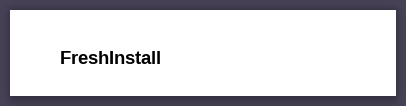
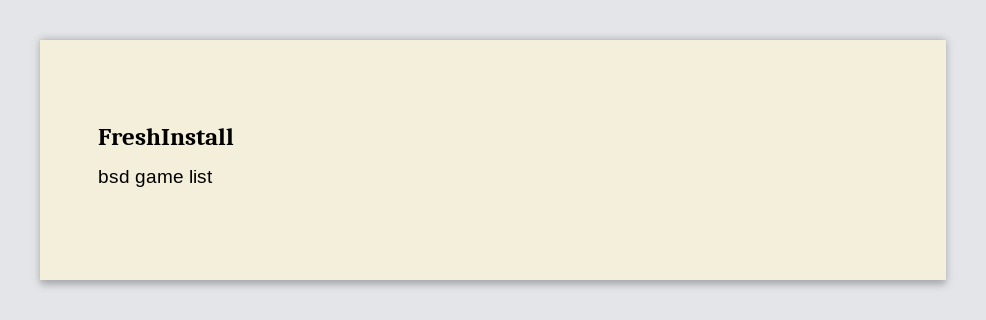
+ bsd game list

